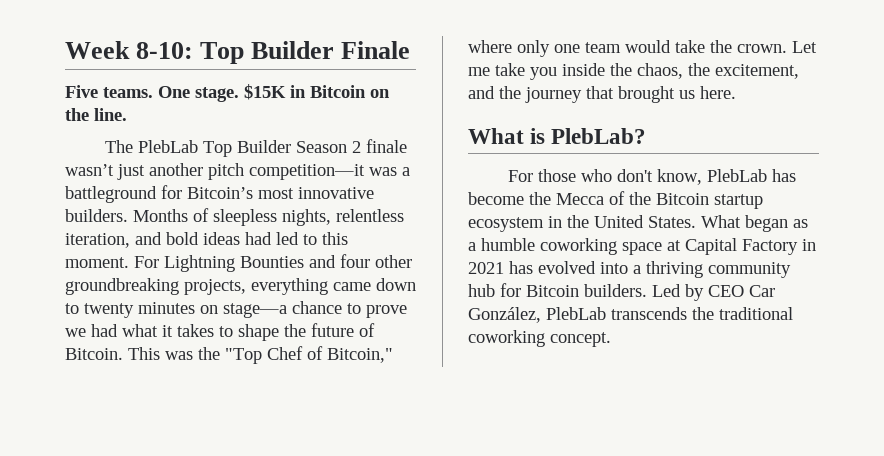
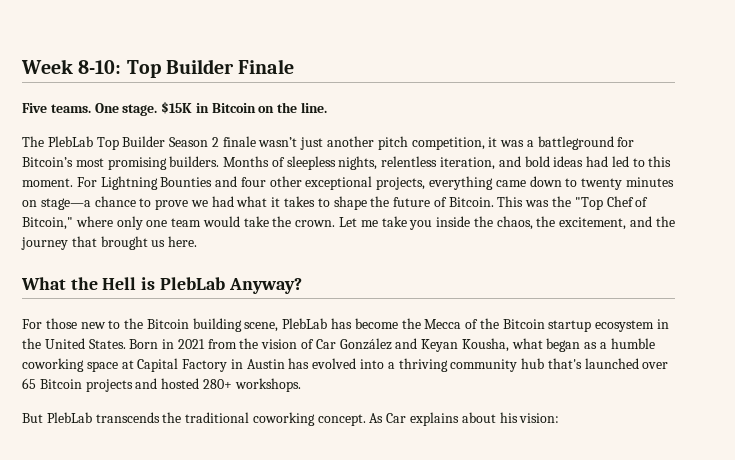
- The PlebLab Top Builder Season 2 finale wasn’t just another pitch competition—it was a battleground for Bitcoin’s most innovative builders.
+ The PlebLab Top Builder Season 2 finale wasn’t just another pitch competition, it was a battleground for Bitcoin’s most promising builders.
- For Lightning Bounties and four other groundbreaking projects, everything came down to twenty minutes on stage—a chance to prove we had what it takes to shape the future of Bitcoin.
+ For Lightning Bounties and four other exceptional projects, everything came down to twenty minutes on stage—a chance to prove we had what it takes to shape the future of Bitcoin.
- What is PlebLab?
- For those who don't know, PlebLab has become the Mecca of the Bitcoin startup ecosystem in the United States.
+ What the Hell is PlebLab Anyway?
+ For those new to the Bitcoin building scene, PlebLab has become the Mecca of the Bitcoin startup ecosystem in the United States.
- What began as a humble coworking space at Capital Factory in 2021 has evolved into a thriving community hub for Bitcoin builders. Led by CEO Car González, PlebLab transcends the traditional coworking concept.
+ Born in 2021 from the vision of Car González and Keyan Kousha, what began as a humble coworking space at Capital Factory in Austin has evolved into a thriving community hub that's launched over 65 Bitcoin projects and hosted 280+ workshops.
+ But PlebLab transcends the traditional coworking concept.
+ As Car explains about his vision:

